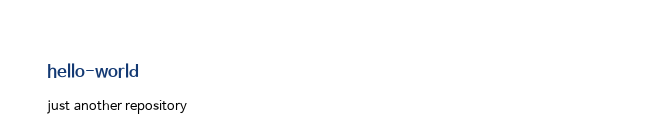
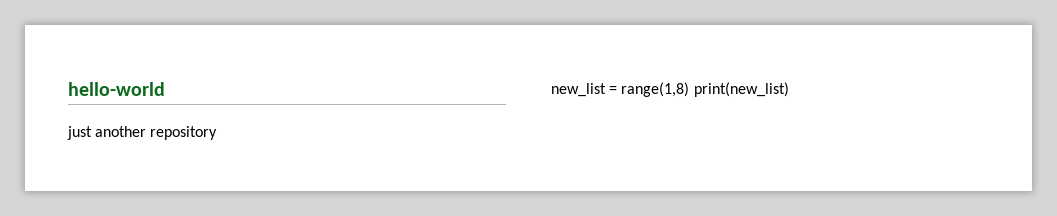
+ new_list = range(1,8) print(new_list)

